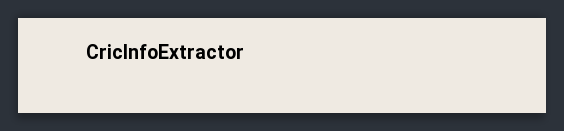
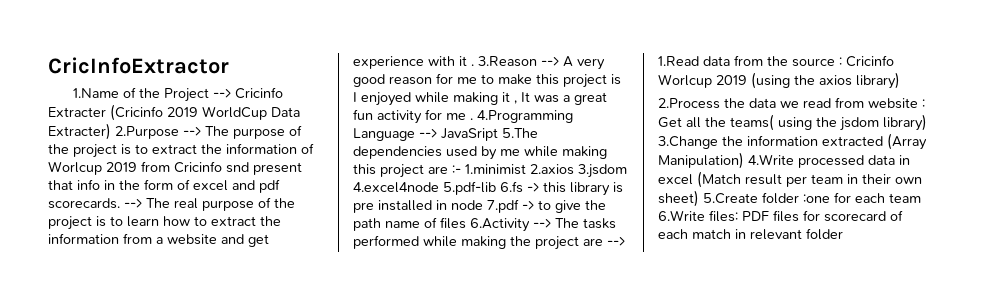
+ 1.Name of the Project --> Cricinfo Extracter (Cricinfo 2019 WorldCup Data Extracter) 2.Purpose --> The purpose of the project is to extract the information of Worlcup 2019 from Cricinfo snd present that info in the form of excel and pdf scorecards. --> The real purpose of the project is to learn how to extract the information from a website and get experience with it . 3.Reason --> A very good reason for me to make this project is I enjoyed while making it , It was a great fun activity for me . 4.Programming Language --> JavaSript 5.The dependencies used by me while making this project are :- 1.minimist 2.axios 3.jsdom 4.excel4node 5.pdf-lib 6.fs -> this library is pre installed in node 7.pdf -> to give the path name of files 6.Activity --> The tasks performed while making the project are --> 1.Read data from the source : Cricinfo Worlcup 2019 (using the axios library)
+ 2.Process the data we read from website : Get all the teams( using the jsdom library) 3.Change the information extracted (Array Manipulation) 4.Write processed data in excel (Match result per team in their own sheet) 5.Create folder :one for each team 6.Write files: PDF files for scorecard of each match in relevant folder

